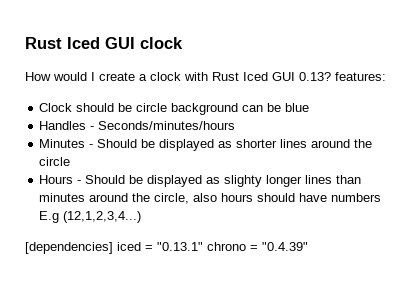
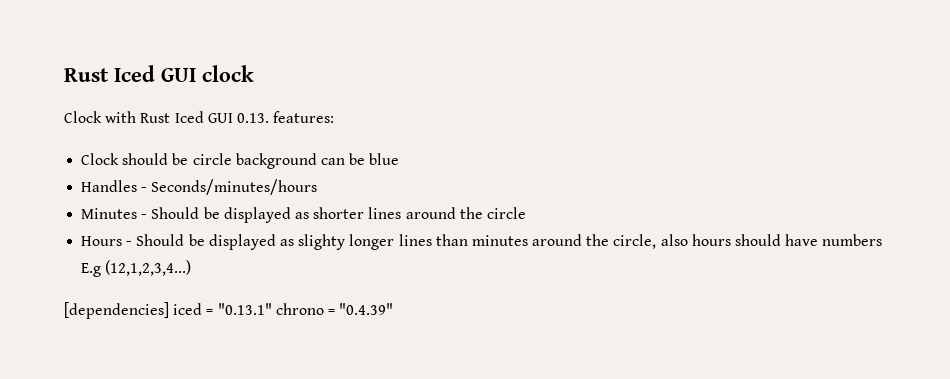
- How would I create a clock with Rust Iced GUI 0.13? features:
+ Clock with Rust Iced GUI 0.13. features:

